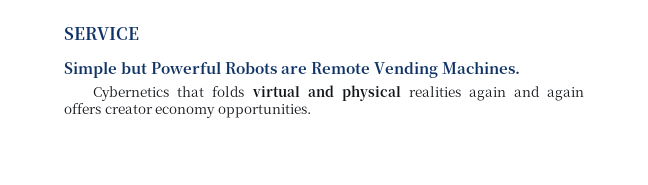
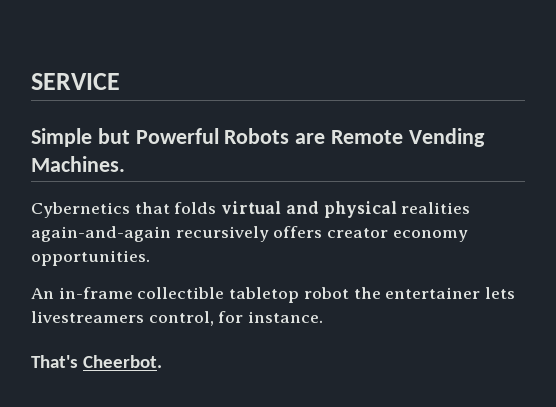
- Cybernetics that folds virtual and physical realities again and again offers creator economy opportunities.
+ Cybernetics that folds virtual and physical realities again-and-again recursively offers creator economy opportunities.
+ An in-frame collectible tabletop robot the entertainer lets livestreamers control, for instance.
+ That's Cheerbot.

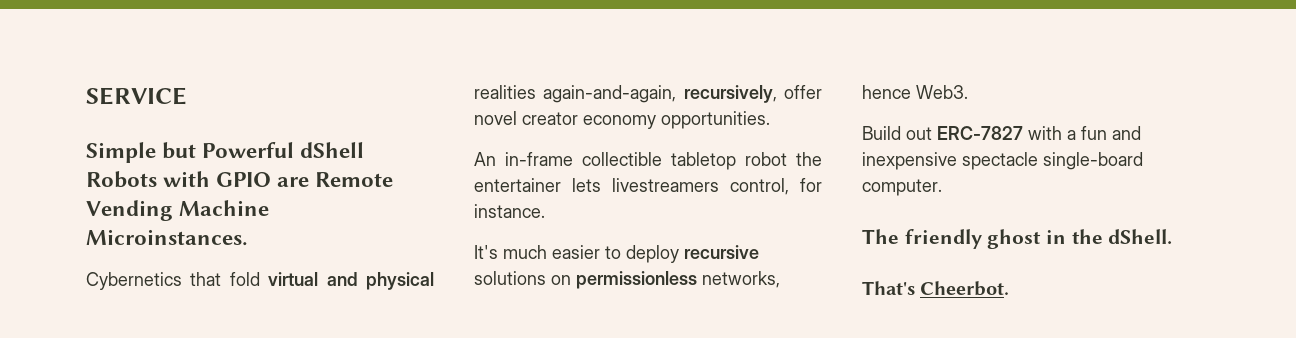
- Simple but Powerful Robots are Remote Vending Machines.
+ Simple but Powerful dShell Robots with GPIO are Remote Vending Machine Microinstances.
- Cybernetics that folds virtual and physical realities again-and-again recursively offers creator economy opportunities.
+ Cybernetics that fold virtual and physical realities again-and-again, recursively, offer novel creator economy opportunities.
+ It's much easier to deploy recursive solutions on permissionless networks, hence Web3.
+ Build out ERC-7827 with a fun and inexpensive spectacle single-board computer.
+ The friendly ghost in the dShell.

